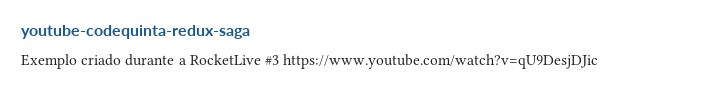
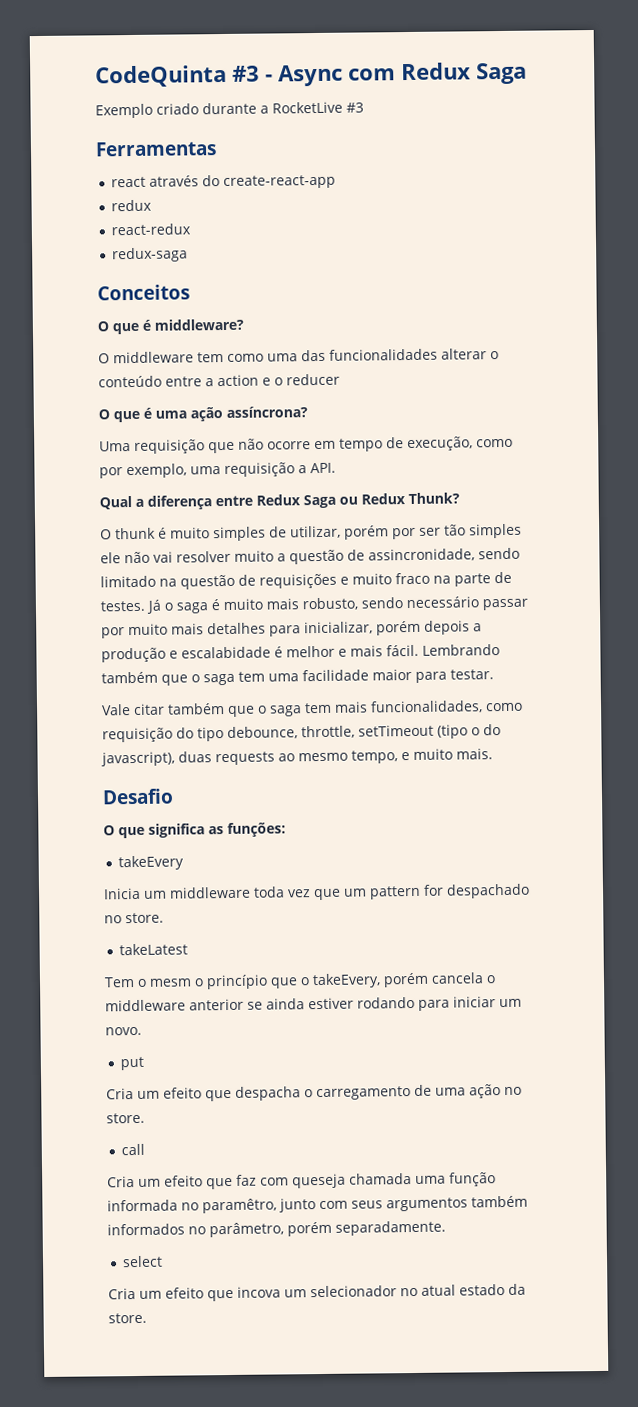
- youtube-codequinta-redux-saga
+ CodeQuinta #3 - Async com Redux Saga
- Exemplo criado durante a RocketLive #3 https://www.youtube.com/watch?v=qU9DesjDJic
+ Exemplo criado durante a RocketLive #3
+ Ferramentas
+ react através do create-react-app
+ redux
+ react-redux
+ redux-saga
+ Conceitos
+ O que é middleware?
+ O middleware tem como uma das funcionalidades alterar o conteúdo entre a action e o reducer
+ O que é uma ação assíncrona?
+ Uma requisição que não ocorre em tempo de execução, como por exemplo, uma requisição a API.
+ Qual a diferença entre Redux Saga ou Redux Thunk?
+ O thunk é muito simples de utilizar, porém por ser tão simples ele não vai resolver muito a questão de assincronidade, sendo limitado na questão de requisições e muito fraco na parte de testes. Já o saga é muito mais robusto, sendo necessário passar por muito mais detalhes para inicializar, porém depois a produção e escalabidade é melhor e mais fácil. Lembrando também que o saga tem uma facilidade maior para testar.
+ Vale citar também que o saga tem mais funcionalidades, como requisição do tipo debounce, throttle, setTimeout (tipo o do javascript), duas requests ao mesmo tempo, e muito mais.
+ Desafio
+ O que significa as funções:
+ takeEvery
+ Inicia um middleware toda vez que um pattern for despachado no store.
+ takeLatest
+ Tem o mesm o princípio que o takeEvery, porém cancela o middleware anterior se ainda estiver rodando para iniciar um novo.
+ put
+ Cria um efeito que despacha o carregamento de uma ação no store.
+ call
+ Cria um efeito que faz com queseja chamada uma função informada no paramêtro, junto com seus argumentos também informados no parâmetro, porém separadamente.
+ select
+ Cria um efeito que incova um selecionador no atual estado da store.

